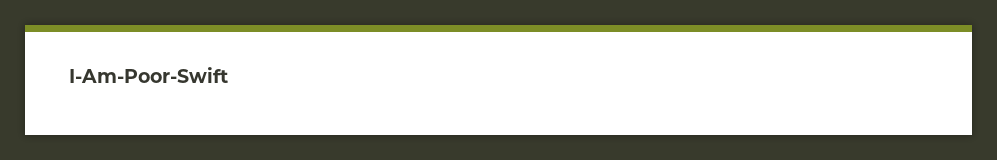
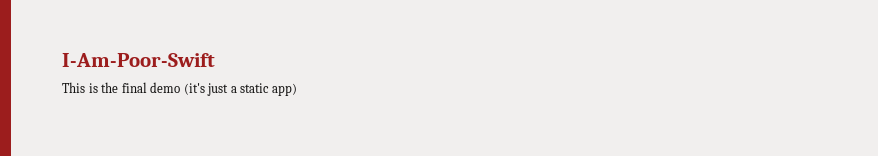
+ This is the final demo (it's just a static app)

